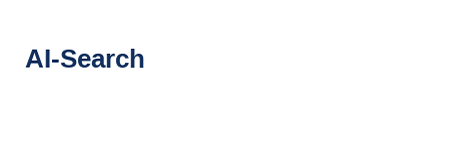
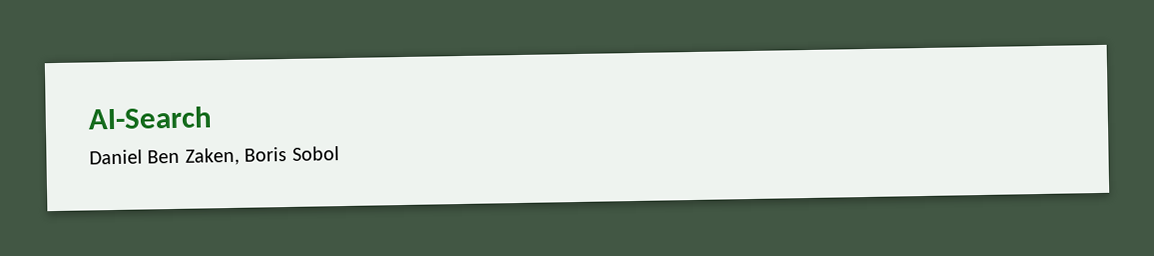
+ Daniel Ben Zaken, Boris Sobol

